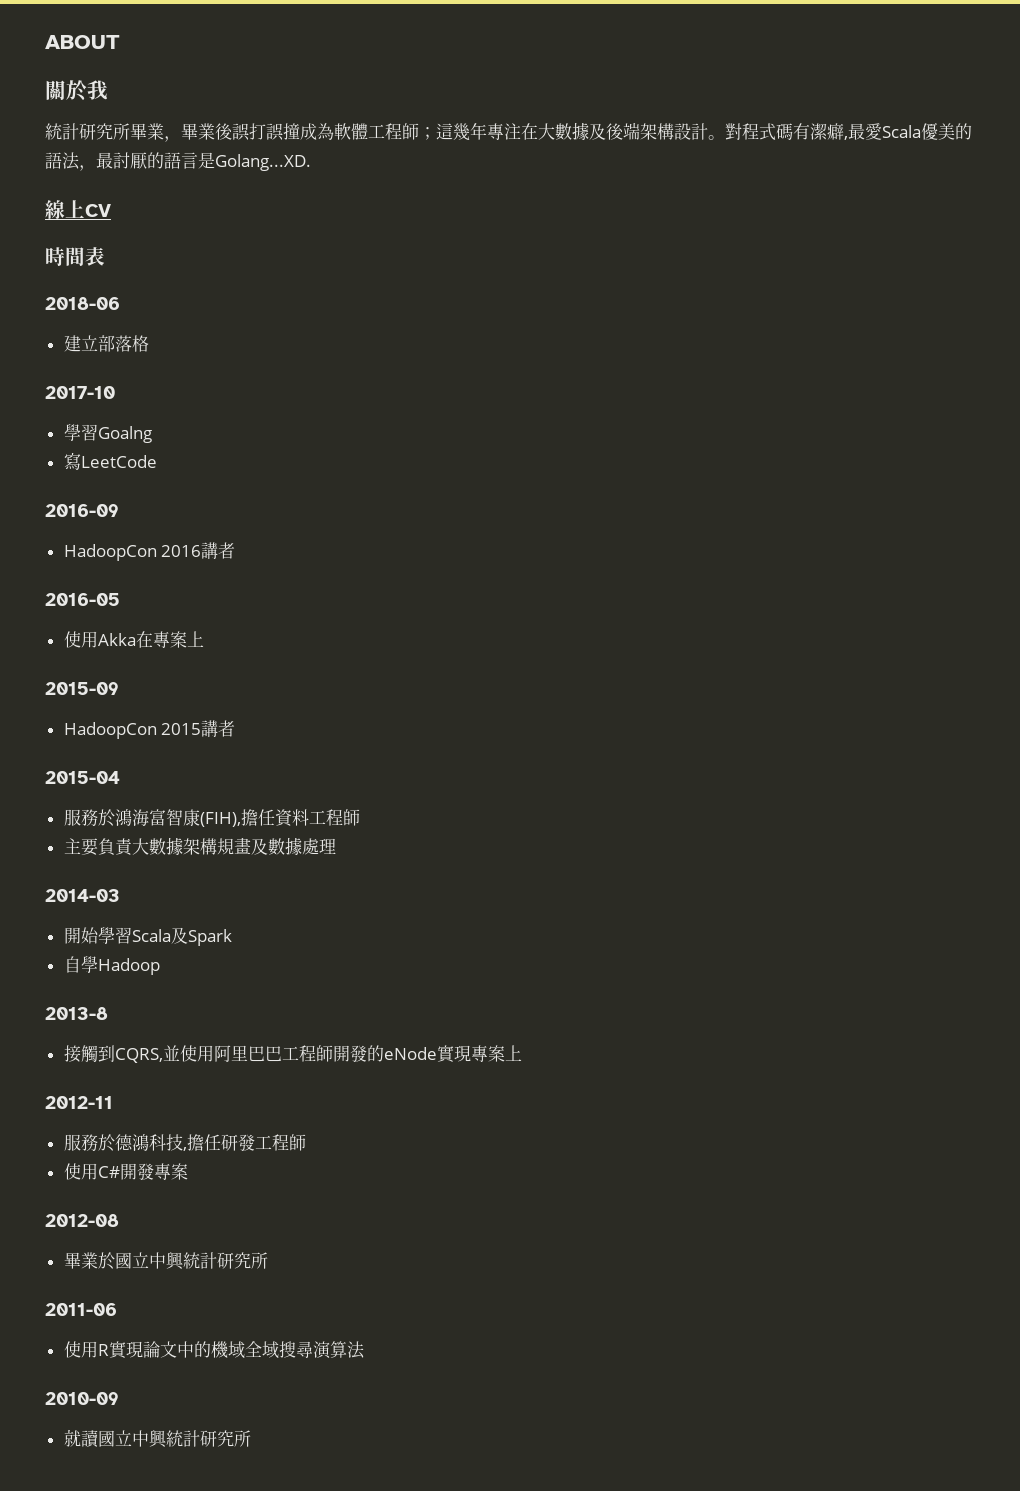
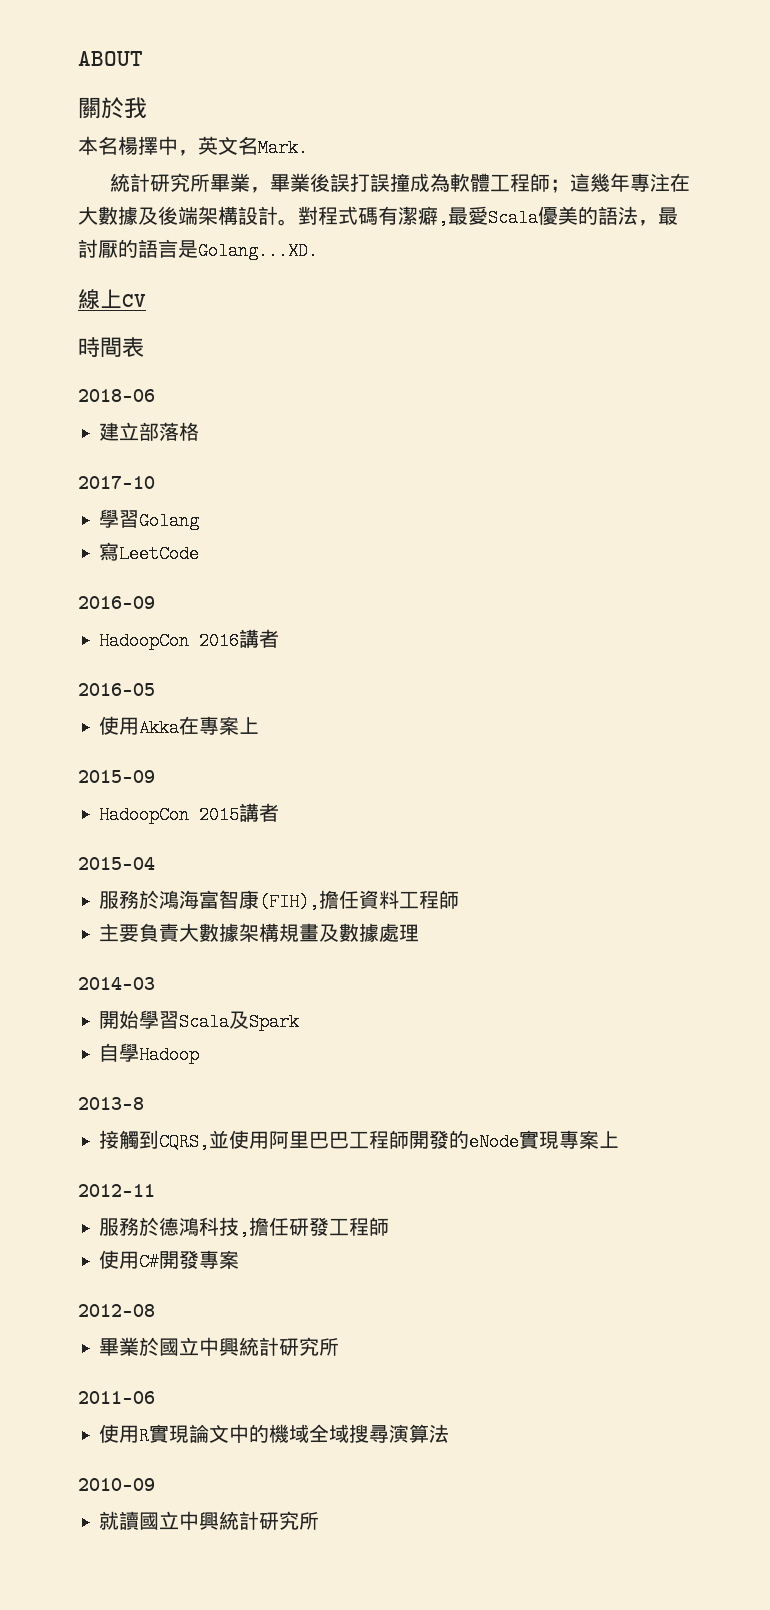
+ 本名楊擇中，英文名Mark.
- 學習Goalng
+ 學習Golang

